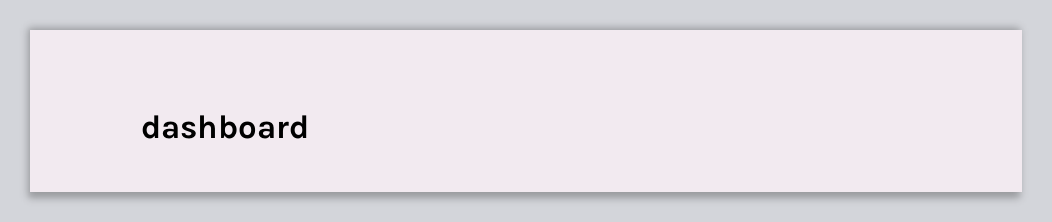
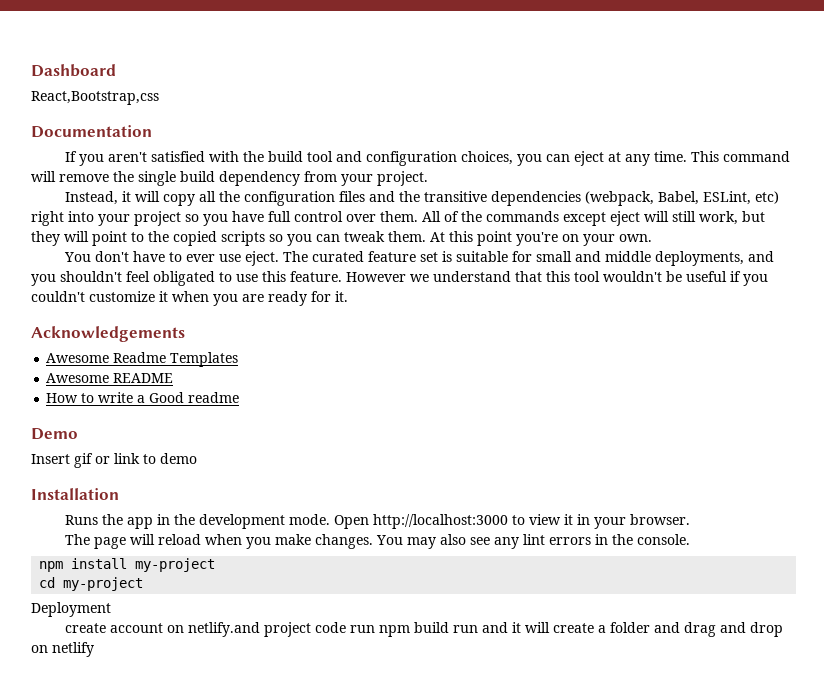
- dashboard
+ Dashboard
+ React,Bootstrap,css
+ Documentation
+ If you aren't satisfied with the build tool and configuration choices, you can eject at any time. This command will remove the single build dependency from your project.
+ Instead, it will copy all the configuration files and the transitive dependencies (webpack, Babel, ESLint, etc) right into your project so you have full control over them. All of the commands except eject will still work, but they will point to the copied scripts so you can tweak them. At this point you're on your own.
+ You don't have to ever use eject. The curated feature set is suitable for small and middle deployments, and you shouldn't feel obligated to use this feature. However we understand that this tool wouldn't be useful if you couldn't customize it when you are ready for it.
+ Acknowledgements
+ Awesome Readme Templates
+ Awesome README
+ How to write a Good readme
+ Demo
+ Insert gif or link to demo
+ Installation
+ Runs the app in the development mode. Open http://localhost:3000 to view it in your browser.
+ The page will reload when you make changes. You may also see any lint errors in the console.
+ npm install my-project
+ cd my-project
+ Deployment
+ create account on netlify.and project code run npm build run and it will create a folder and drag and drop on netlify

